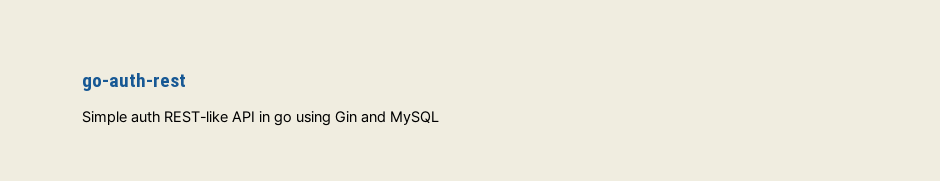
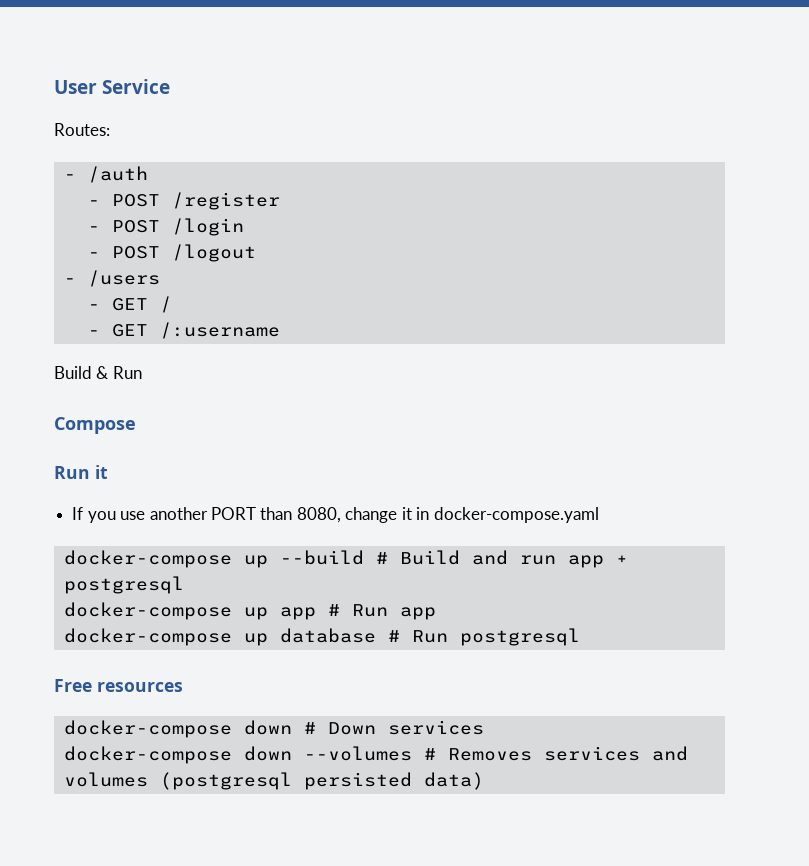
- go-auth-rest
- Simple auth REST-like API in go using Gin and MySQL
+ User Service
+ Routes:
+ - /auth
+ - POST /register
+ - POST /login
+ - POST /logout
+ - /users
+ - GET /
+ - GET /:username
+ Build & Run
+ Compose
+ Run it
+ If you use another PORT than 8080, change it in docker-compose.yaml
+ docker-compose up --build # Build and run app + postgresql
+ docker-compose up app # Run app
+ docker-compose up database # Run postgresql
+ Free resources
+ docker-compose down # Down services
+ docker-compose down --volumes # Removes services and volumes (postgresql persisted data)

